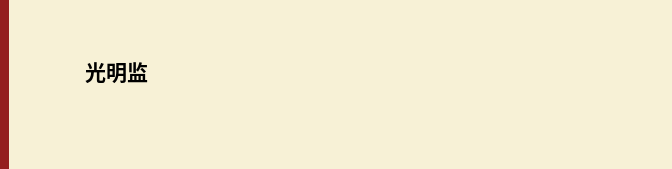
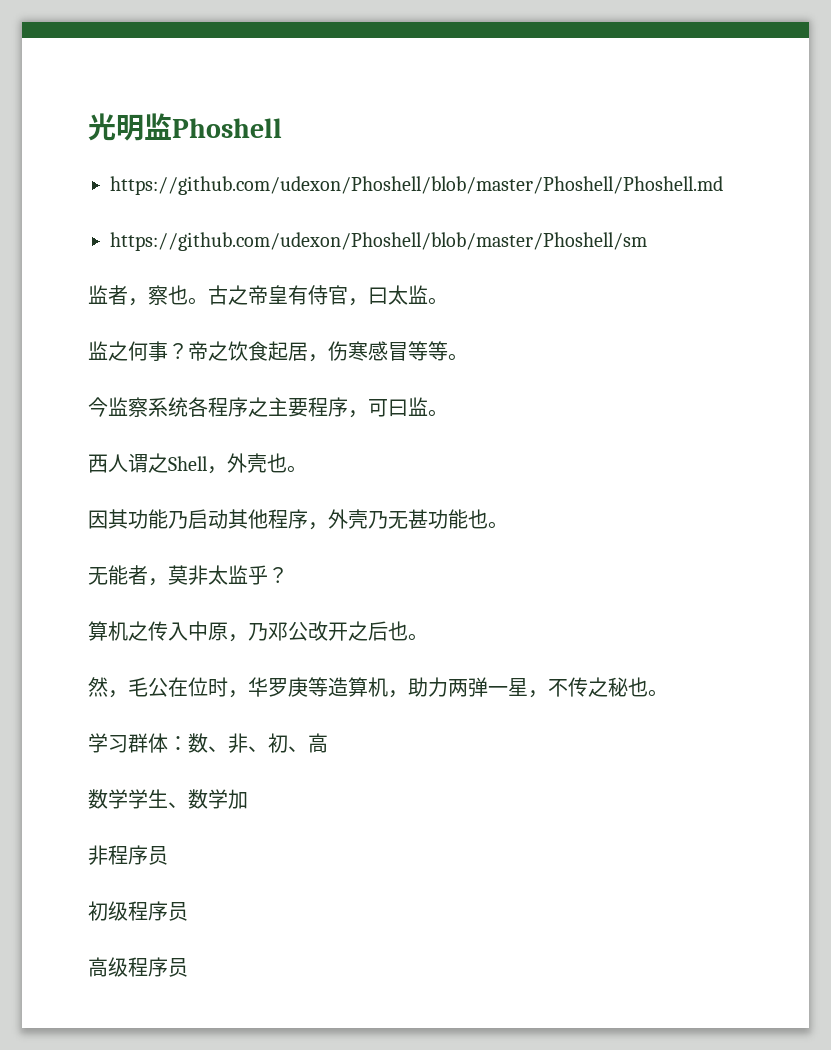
- 光明监
+ 光明监Phoshell
+ https://github.com/udexon/Phoshell/blob/master/Phoshell/Phoshell.md
+ https://github.com/udexon/Phoshell/blob/master/Phoshell/sm
+ 监者，察也。古之帝皇有侍官，曰太监。
+ 监之何事？帝之饮食起居，伤寒感冒等等。
+ 今监察系统各程序之主要程序，可曰监。
+ 西人谓之Shell，外壳也。
+ 因其功能乃启动其他程序，外壳乃无甚功能也。
+ 无能者，莫非太监乎？
+ 算机之传入中原，乃邓公改开之后也。
+ 然，毛公在位时，华罗庚等造算机，助力两弹一星，不传之秘也。
+ 学习群体：数、非、初、高
+ 数学学生、数学加
+ 非程序员
+ 初级程序员
+ 高级程序员

